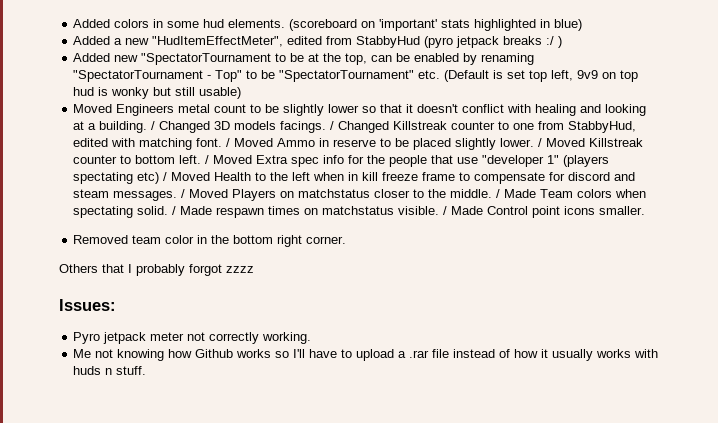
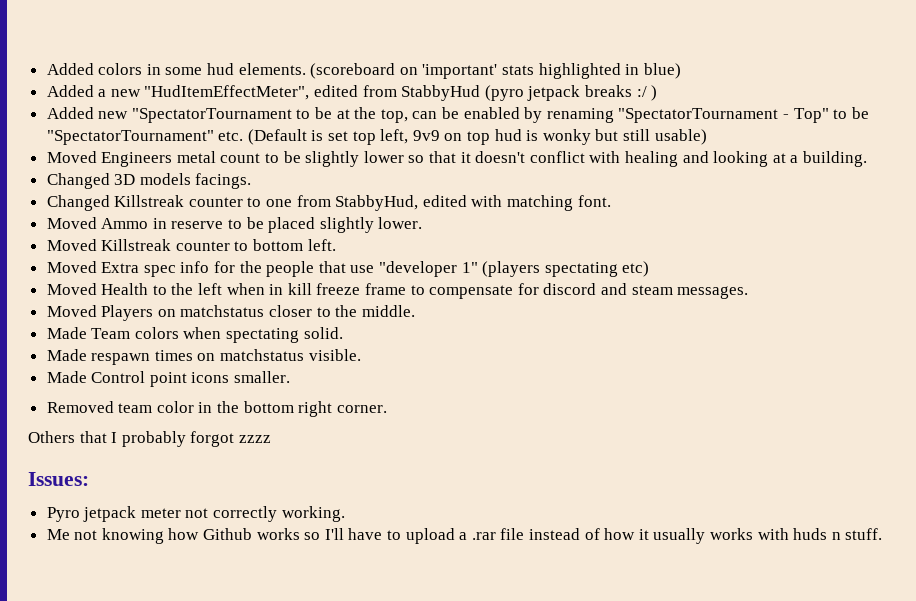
- Moved Engineers metal count to be slightly lower so that it doesn't conflict with healing and looking at a building. / Changed 3D models facings. / Changed Killstreak counter to one from StabbyHud, edited with matching font. / Moved Ammo in reserve to be placed slightly lower. / Moved Killstreak counter to bottom left. / Moved Extra spec info for the people that use "developer 1" (players spectating etc) / Moved Health to the left when in kill freeze frame to compensate for discord and steam messages. / Moved Players on matchstatus closer to the middle. / Made Team colors when spectating solid. / Made respawn times on matchstatus visible. / Made Control point icons smaller.
+ Moved Engineers metal count to be slightly lower so that it doesn't conflict with healing and looking at a building.
+ Changed 3D models facings.
+ Changed Killstreak counter to one from StabbyHud, edited with matching font.
+ Moved Ammo in reserve to be placed slightly lower.
+ Moved Killstreak counter to bottom left.
+ Moved Extra spec info for the people that use "developer 1" (players spectating etc)
+ Moved Health to the left when in kill freeze frame to compensate for discord and steam messages.
+ Moved Players on matchstatus closer to the middle.
+ Made Team colors when spectating solid.
+ Made respawn times on matchstatus visible.
+ Made Control point icons smaller.

